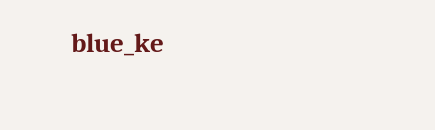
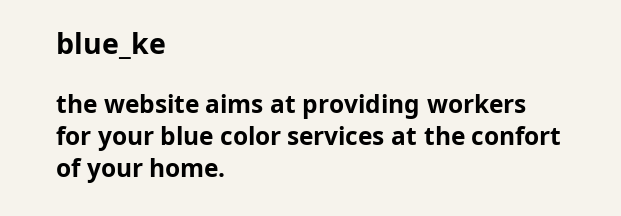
+ the website aims at providing workers for your blue color services at the confort of your home.

